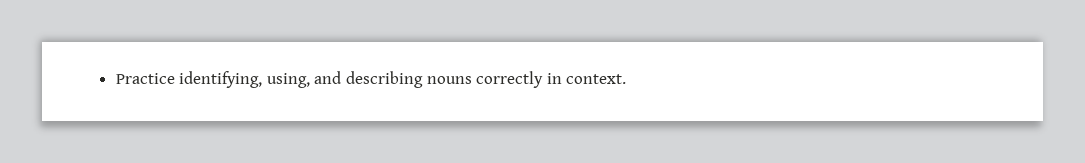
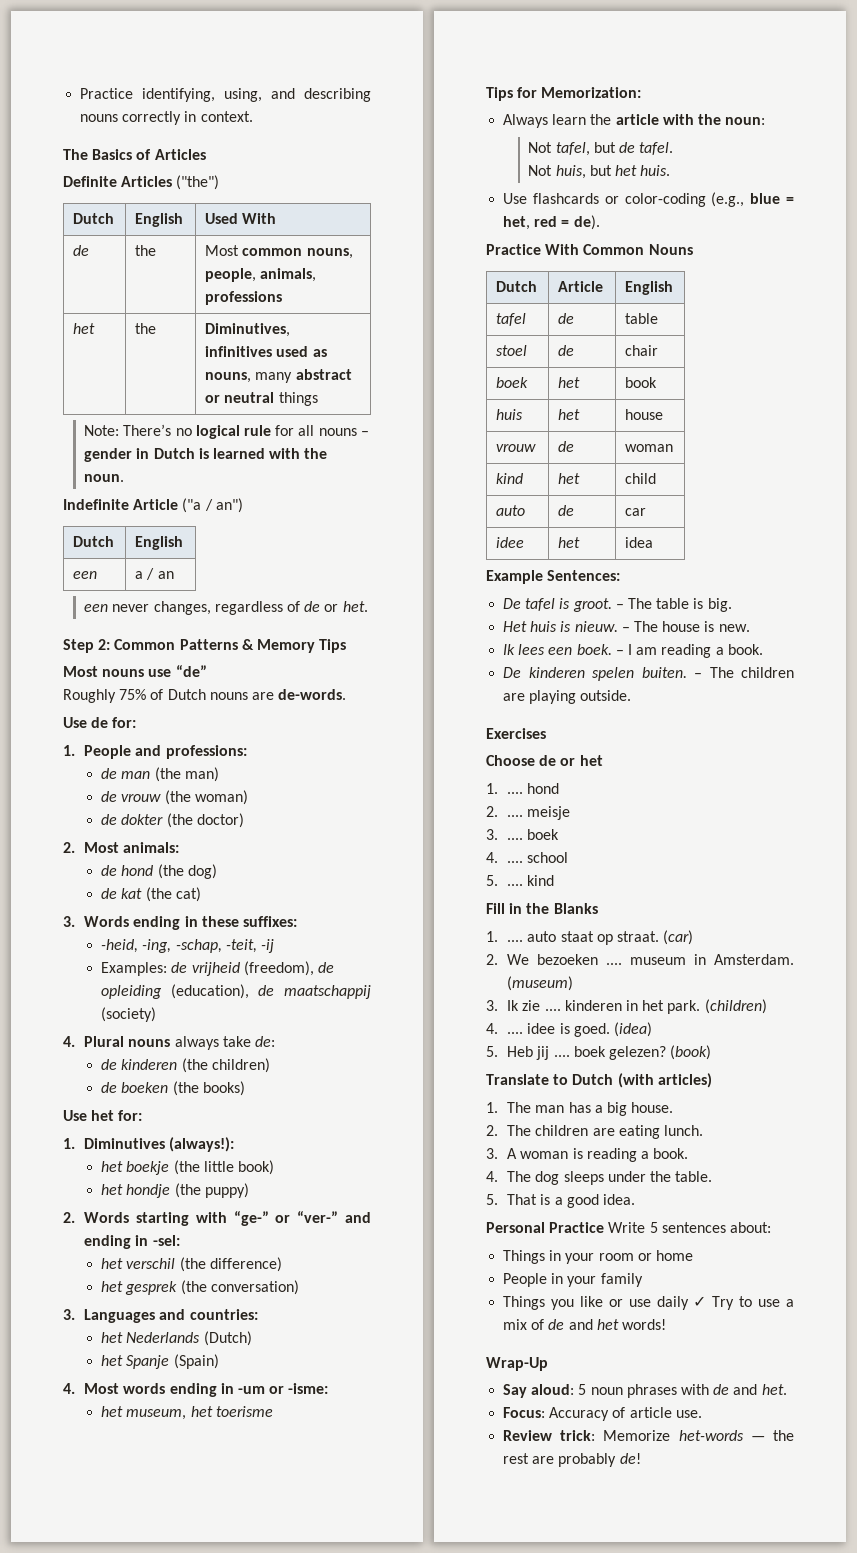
+ The Basics of Articles
+ Definite Articles ("the")
+ Dutch | English | Used With
+ de | the | Most common nouns, people, animals, professions
+ het | the | Diminutives, infinitives used as nouns, many abstract or neutral things
+ Note: There’s no logical rule for all nouns – gender in Dutch is learned with the noun.
+ Indefinite Article ("a / an")
+ Dutch | English
+ een | a / an
+ een never changes, regardless of de or het.
+ Step 2: Common Patterns & Memory Tips
+ Most nouns use “de”
+ Roughly 75% of Dutch nouns are de-words.
+ Use de for:
+ 1. People and professions:
+ de man (the man)
+ de vrouw (the woman)
+ de dokter (the doctor)
+ 2. Most animals:
+ de hond (the dog)
+ de kat (the cat)
+ 3. Words ending in these suffixes:
+ -heid, -ing, -schap, -teit, -ij
+ Examples: de vrijheid (freedom), de opleiding (education), de maatschappij (society)
+ 4. Plural nouns always take de:
+ de kinderen (the children)
+ de boeken (the books)
+ Use het for:
+ 1. Diminutives (always!):
+ het boekje (the little book)
+ het hondje (the puppy)
+ 2. Words starting with “ge-” or “ver-” and ending in -sel:
+ het verschil (the difference)
+ het gesprek (the conversation)
+ 3. Languages and countries:
+ het Nederlands (Dutch)
+ het Spanje (Spain)
+ 4. Most words ending in -um or -isme:
+ het museum, het toerisme
+ Tips for Memorization:
+ Always learn the article with the noun:
+ Not tafel, but de tafel.
+ Not huis, but het huis.
+ Use flashcards or color-coding (e.g., blue = het, red = de).
+ Practice With Common Nouns
+ Dutch | Article | English
+ tafel | de | table
+ stoel | de | chair
+ boek | het | book
+ huis | het | house
+ vrouw | de | woman
+ kind | het | child
+ auto | de | car
+ idee | het | idea
+ Example Sentences:
+ De tafel is groot. – The table is big.
+ Het huis is nieuw. – The house is new.
+ Ik lees een boek. – I am reading a book.
+ De kinderen spelen buiten. – The children are playing outside.
+ Exercises
+ Choose de or het
+ 1. .... hond
+ 2. .... meisje
+ 3. .... boek
+ 4. .... school
+ 5. .... kind
+ Fill in the Blanks
+ 1. .... auto staat op straat. (car)
+ 2. We bezoeken .... museum in Amsterdam. (museum)
+ 3. Ik zie .... kinderen in het park. (children)
+ 4. .... idee is goed. (idea)
+ 5. Heb jij .... boek gelezen? (book)
+ Translate to Dutch (with articles)
+ 1. The man has a big house.
+ 2. The children are eating lunch.
+ 3. A woman is reading a book.
+ 4. The dog sleeps under the table.
+ 5. That is a good idea.
+ Personal Practice Write 5 sentences about:
+ Things in your room or home
+ People in your family
+ Things you like or use daily ✓ Try to use a mix of de and het words!
+ Wrap-Up
+ Say aloud: 5 noun phrases with de and het.
+ Focus: Accuracy of article use.
+ Review trick: Memorize het-words — the rest are probably de!

